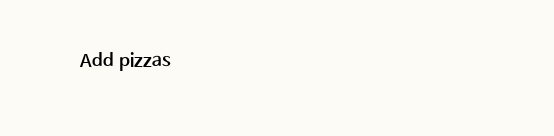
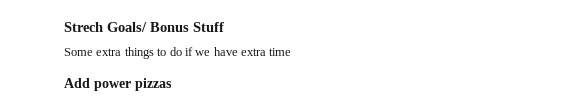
- Add pizzas
+ Strech Goals/ Bonus Stuff
+ Some extra things to do if we have extra time
+ Add power pizzas

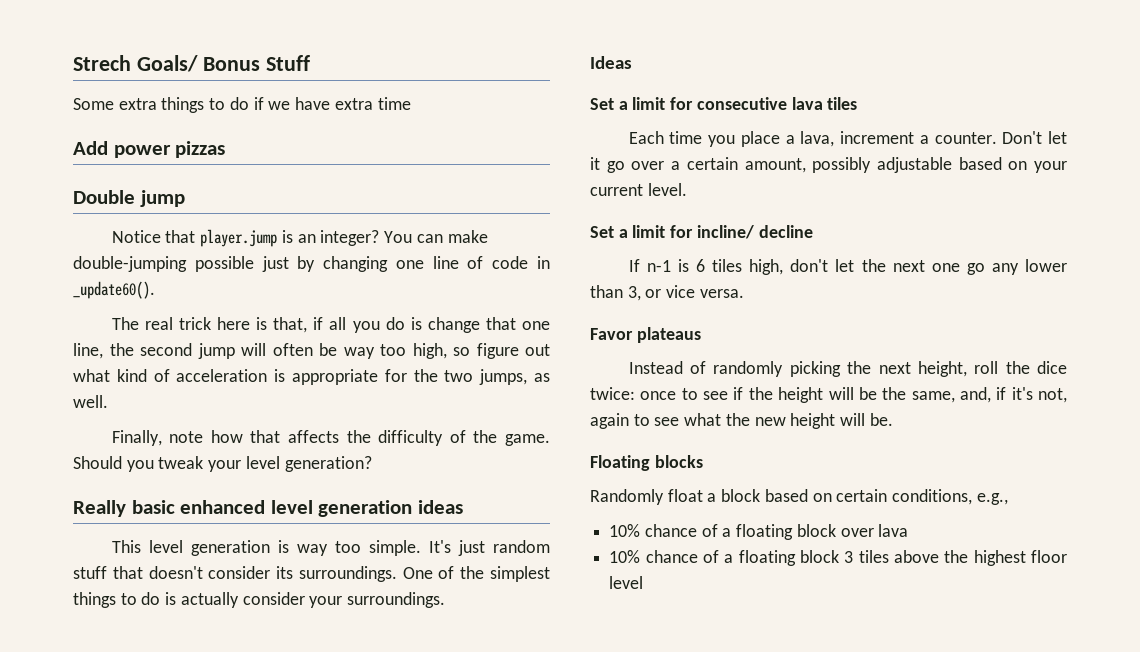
+ Double jump
+ Notice that player.jump is an integer? You can make double-jumping possible just by changing one line of code in _update60().
+ The real trick here is that, if all you do is change that one line, the second jump will often be way too high, so figure out what kind of acceleration is appropriate for the two jumps, as well.
+ Finally, note how that affects the difficulty of the game. Should you tweak your level generation?
+ Really basic enhanced level generation ideas
+ This level generation is way too simple. It's just random stuff that doesn't consider its surroundings. One of the simplest things to do is actually consider your surroundings.
+ Ideas
+ Set a limit for consecutive lava tiles
+ Each time you place a lava, increment a counter. Don't let it go over a certain amount, possibly adjustable based on your current level.
+ Set a limit for incline/ decline
+ If n-1 is 6 tiles high, don't let the next one go any lower than 3, or vice versa.
+ Favor plateaus
+ Instead of randomly picking the next height, roll the dice twice: once to see if the height will be the same, and, if it's not, again to see what the new height will be.
+ Floating blocks
+ Randomly float a block based on certain conditions, e.g.,
+ 10% chance of a floating block over lava
+ 10% chance of a floating block 3 tiles above the highest floor level

